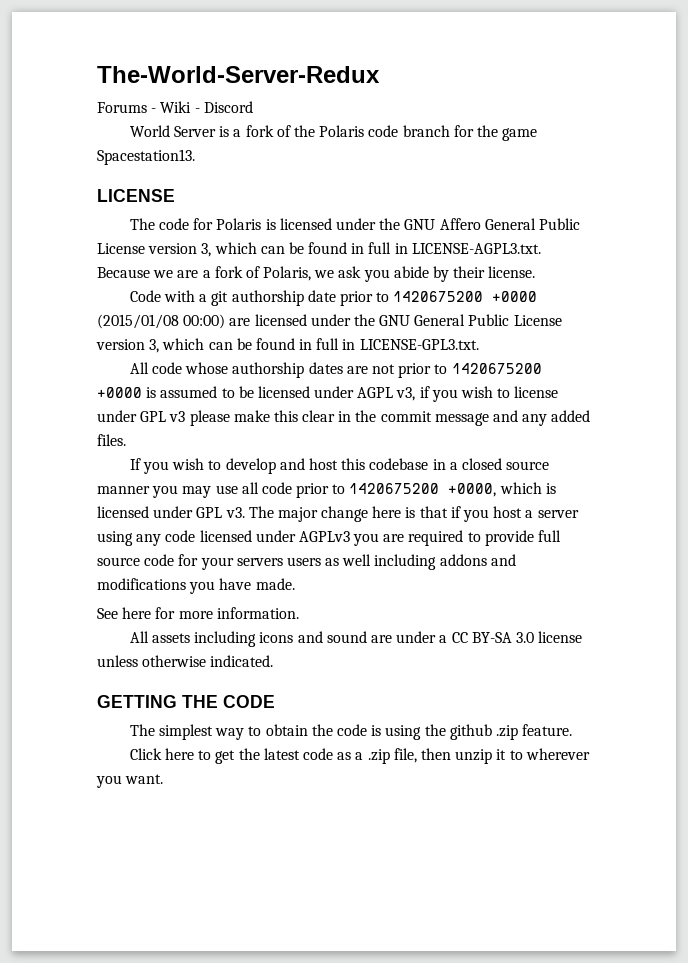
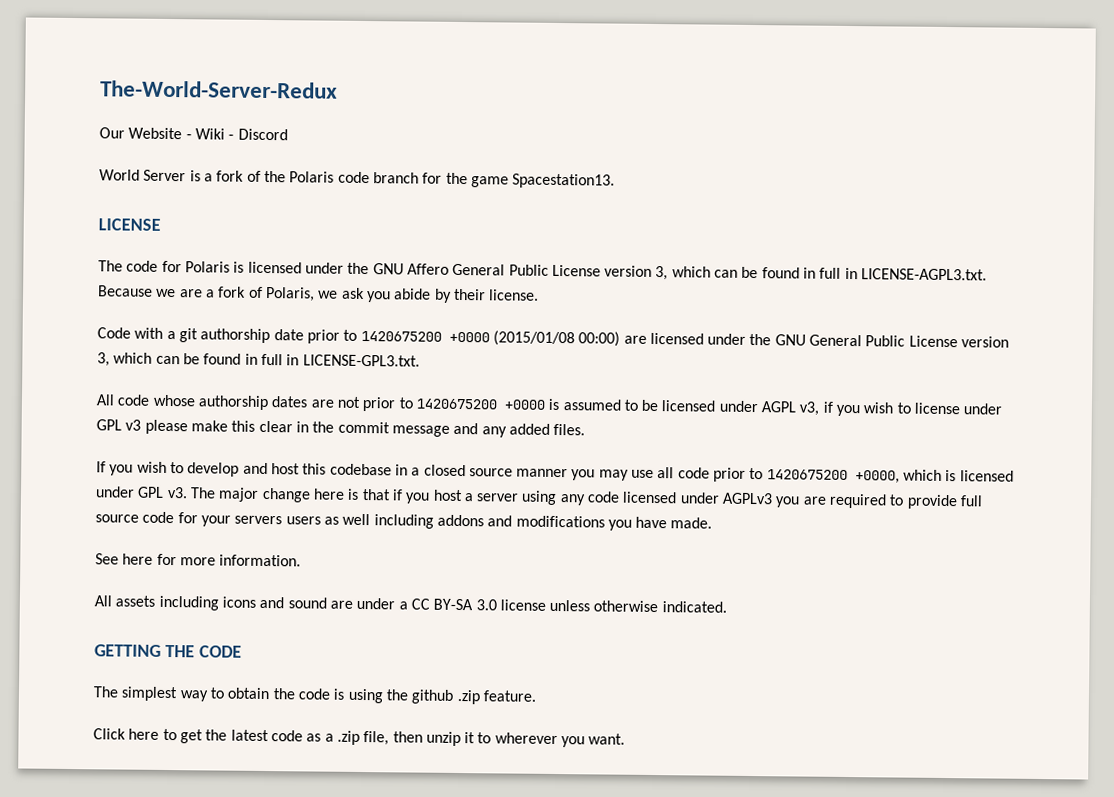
- Forums - Wiki - Discord
+ Our Website - Wiki - Discord

